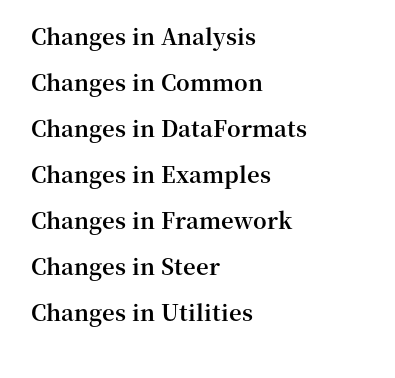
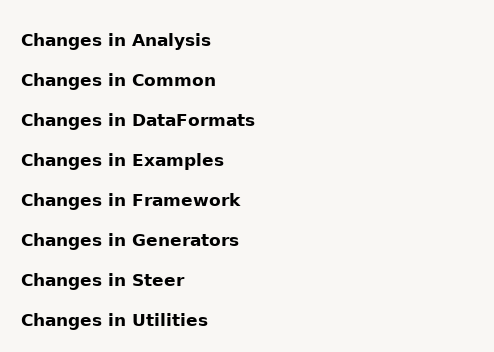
+ Changes in Generators

